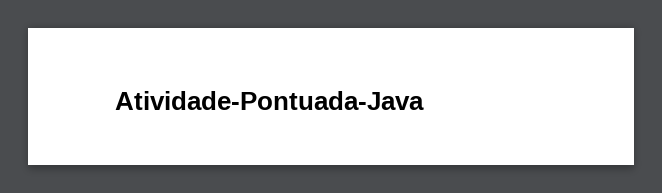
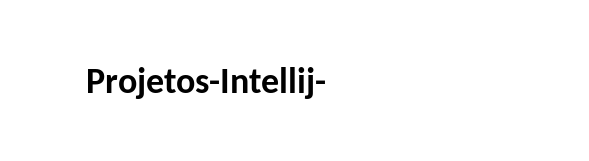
- Atividade-Pontuada-Java
+ Projetos-Intellij-

